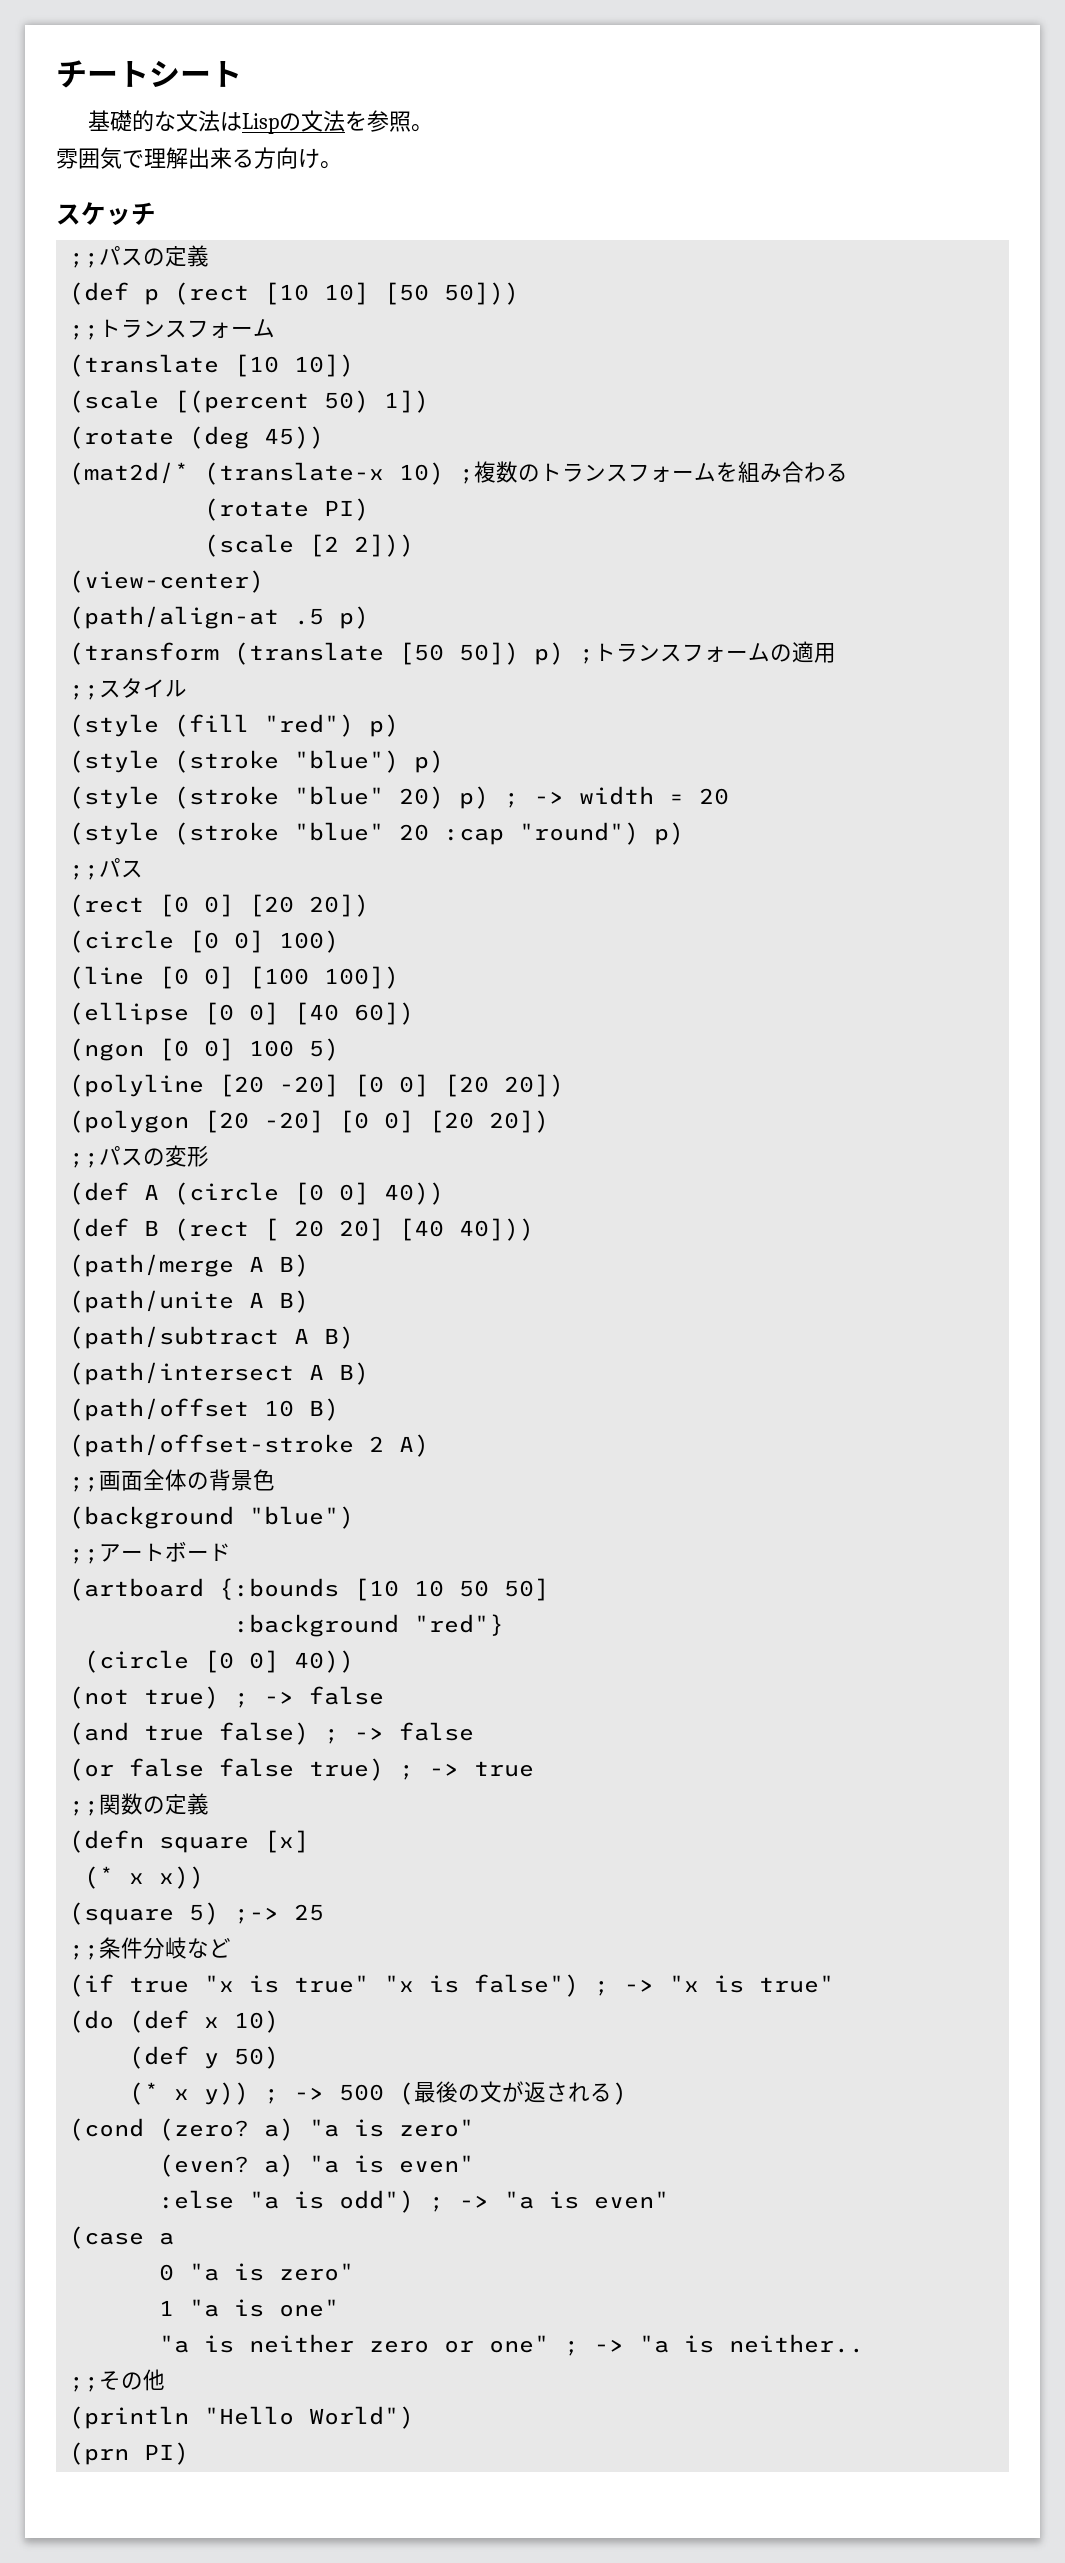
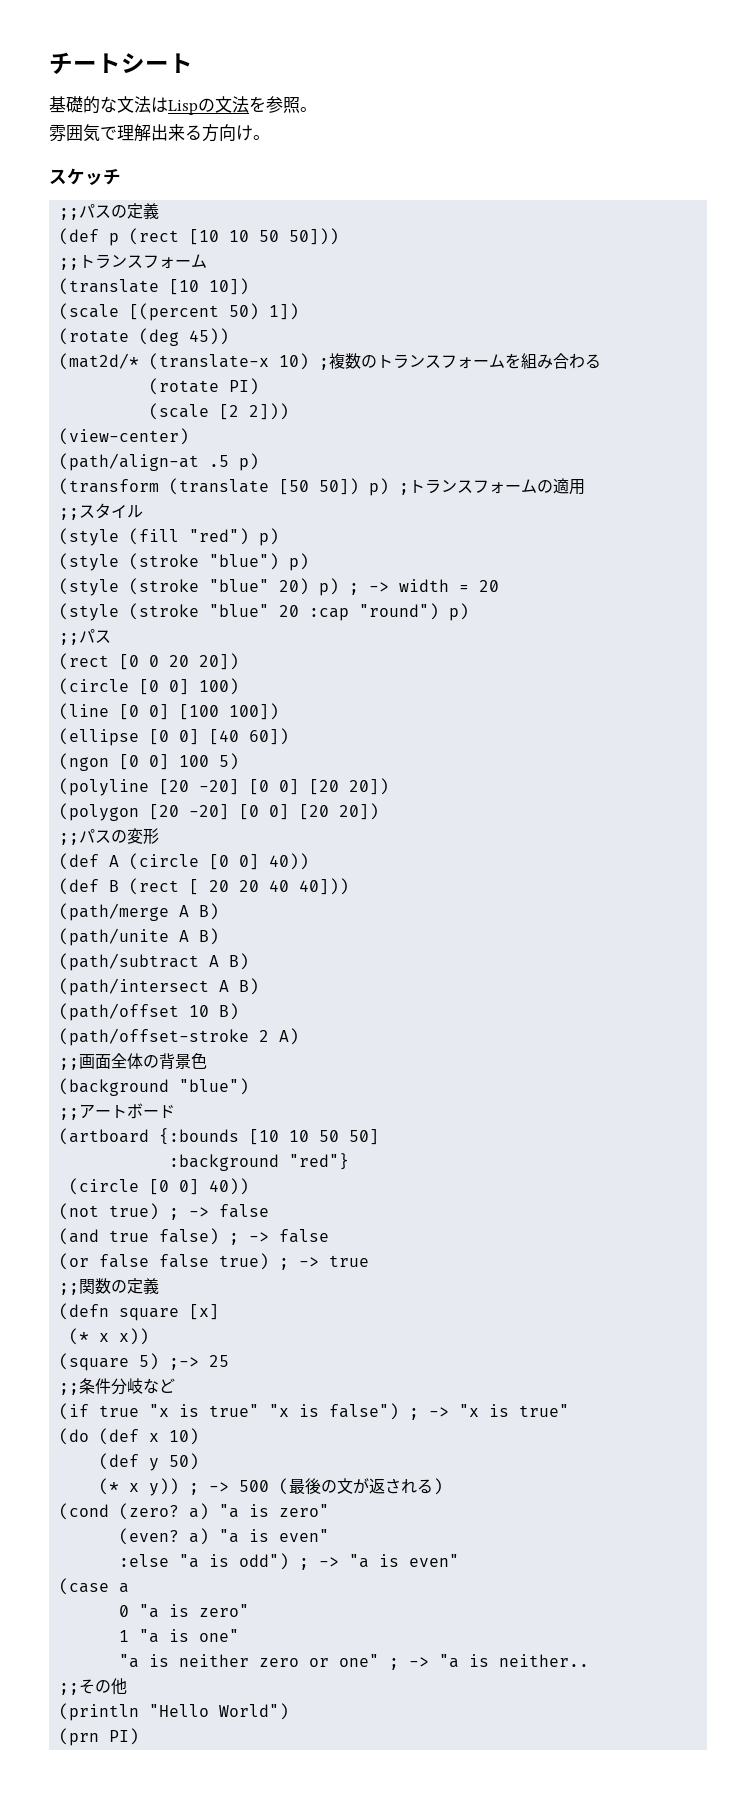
- (def p (rect [10 10] [50 50]))
+ (def p (rect [10 10 50 50]))
- (rect [0 0] [20 20])
+ (rect [0 0 20 20])
- (def B (rect [ 20 20] [40 40]))
+ (def B (rect [ 20 20 40 40]))

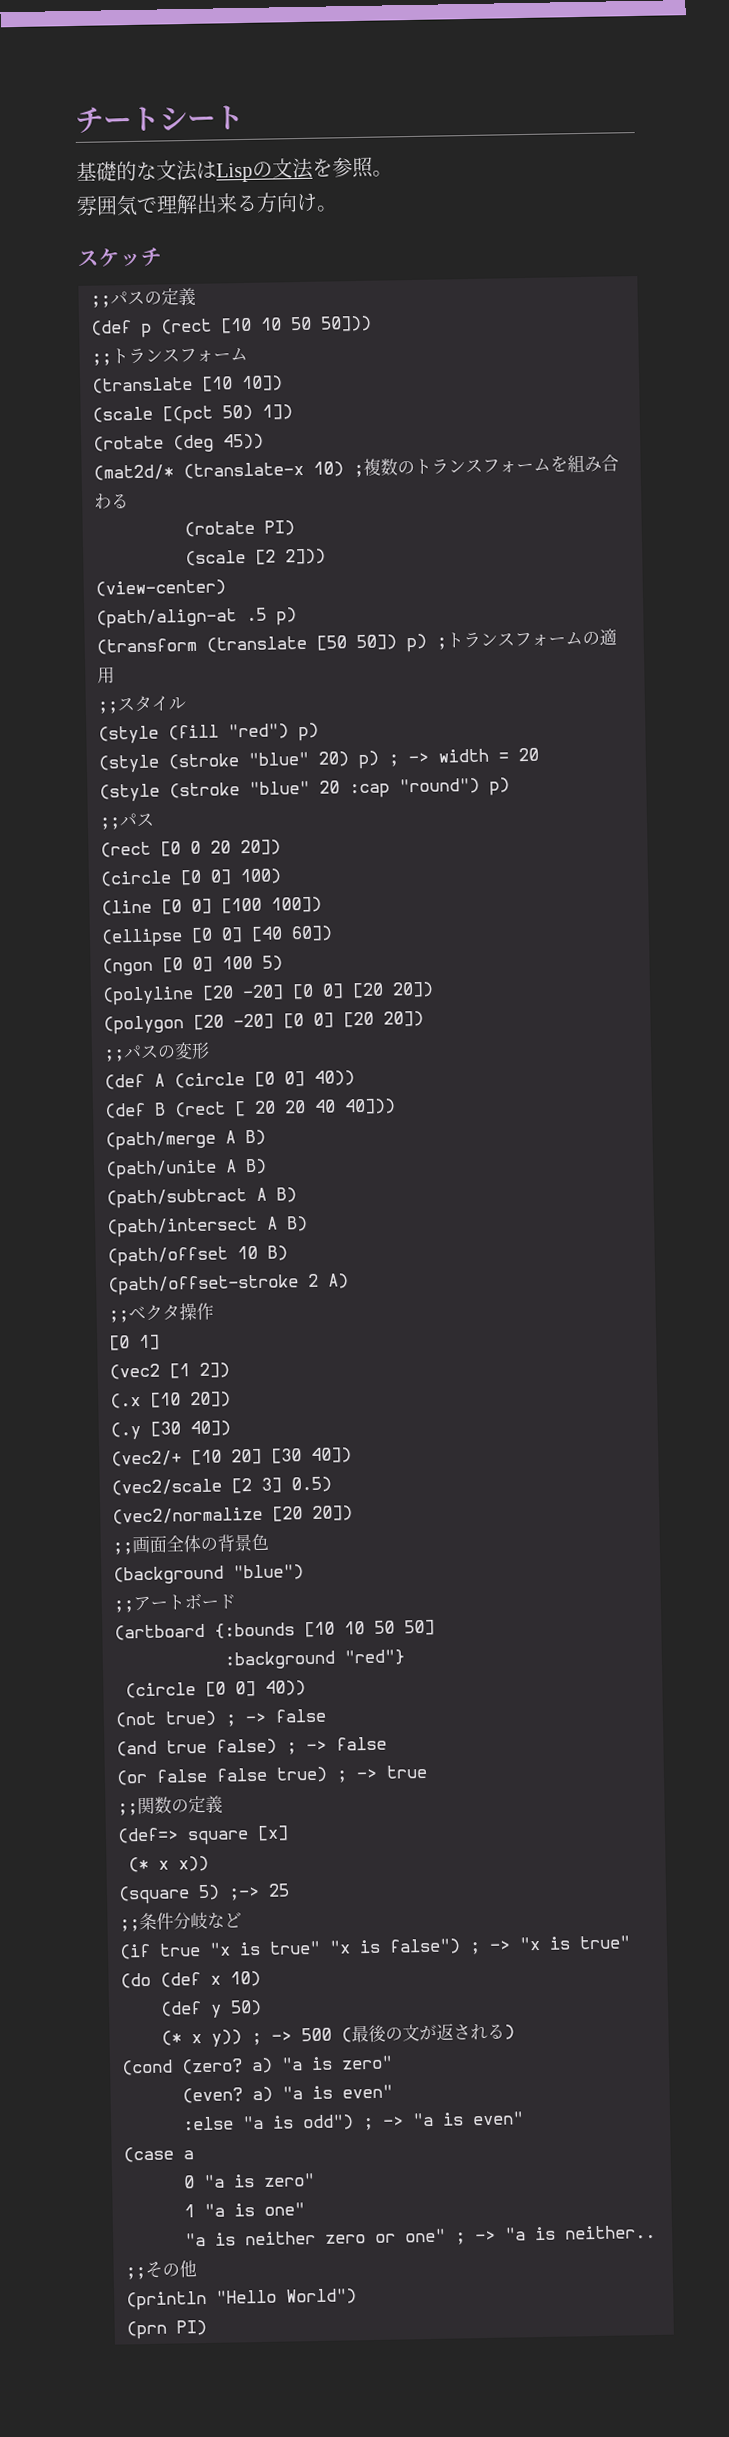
- (scale [(percent 50) 1])
+ (scale [(pct 50) 1])
- (style (stroke "blue") p)
+ ;;ベクタ操作
+ [0 1]
+ (vec2 [1 2])
+ (.x [10 20])
+ (.y [30 40])
+ (vec2/+ [10 20] [30 40])
+ (vec2/scale [2 3] 0.5)
+ (vec2/normalize [20 20])
- (defn square [x]
+ (def=> square [x]

